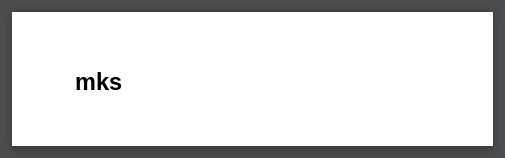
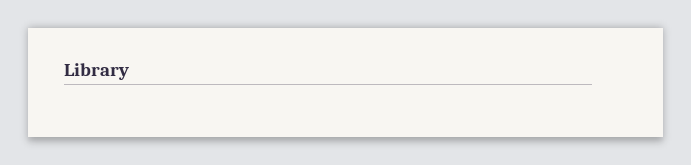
- mks
+ Library

